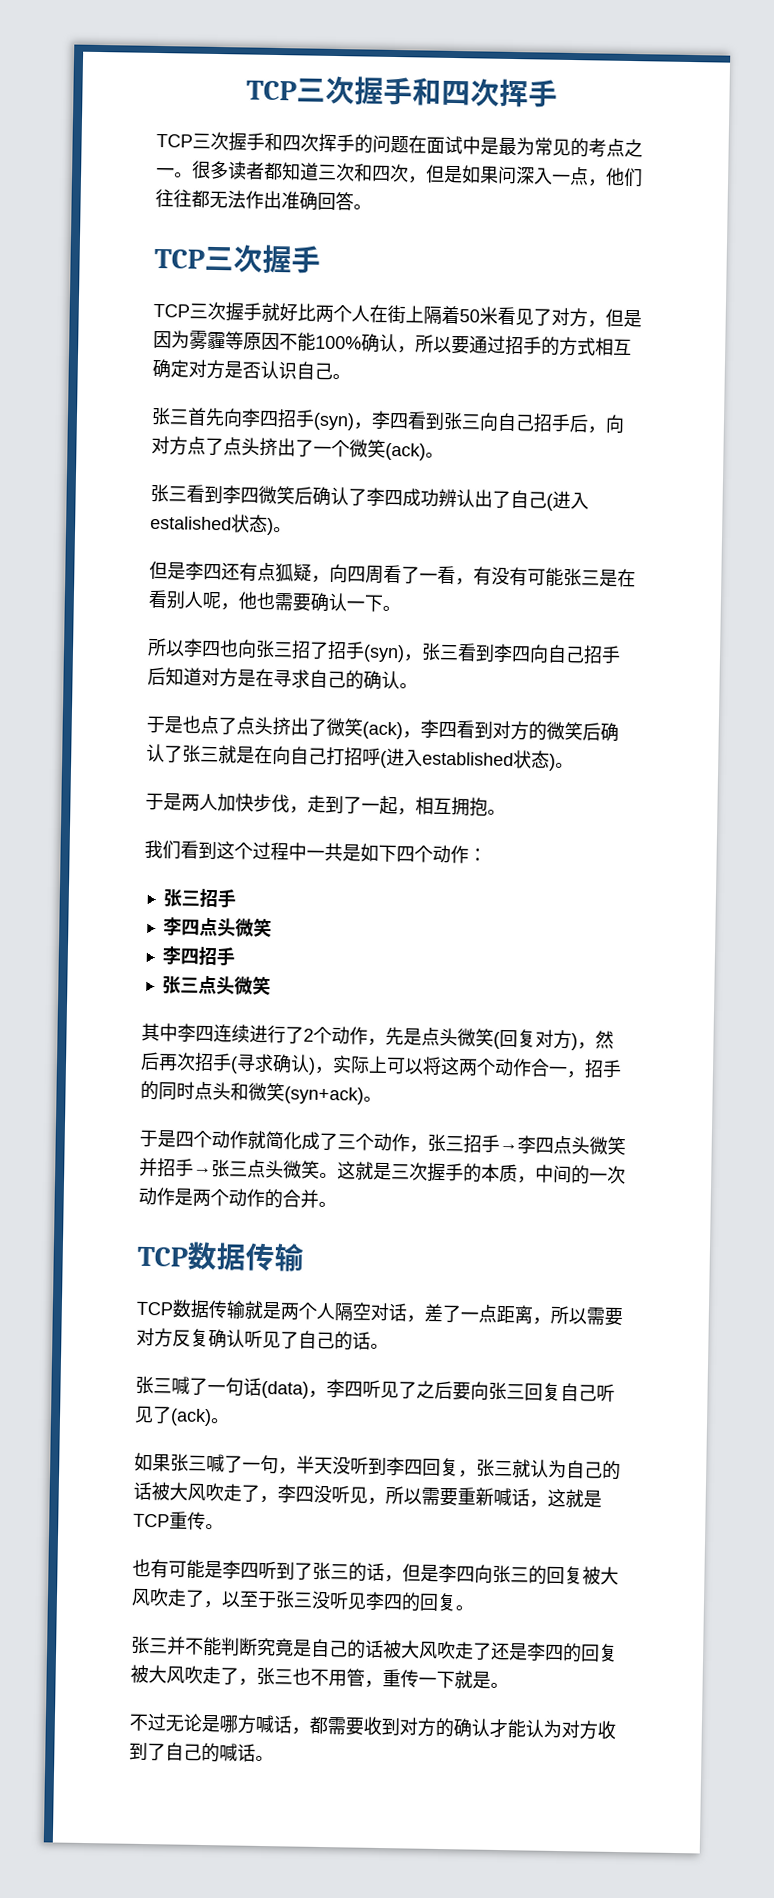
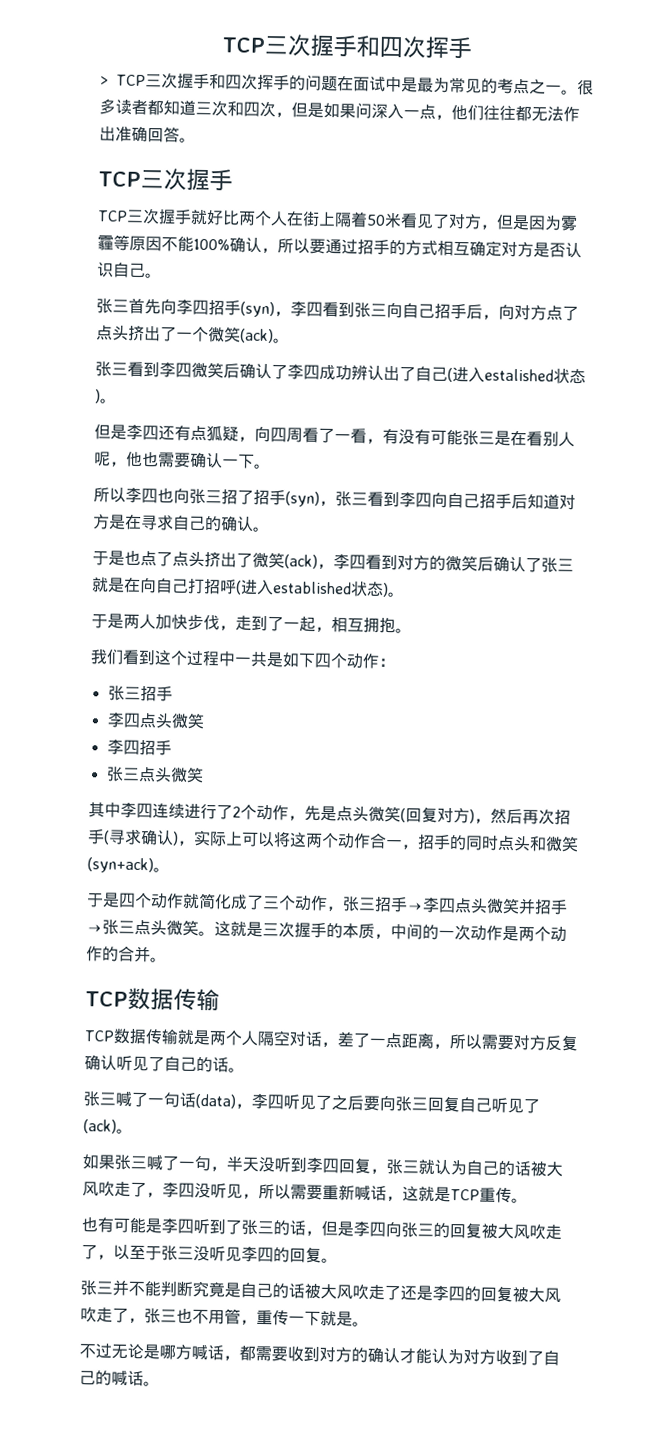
- TCP三次握手和四次挥手的问题在面试中是最为常见的考点之一。
+ > TCP三次握手和四次挥手的问题在面试中是最为常见的考点之一。

